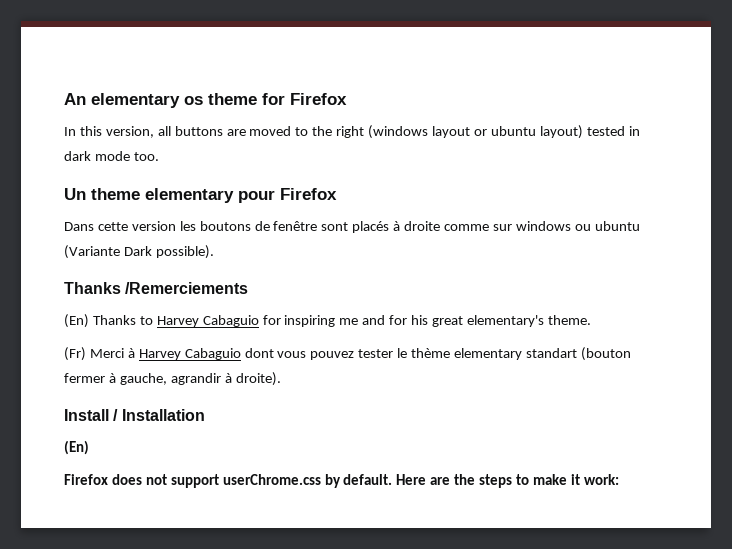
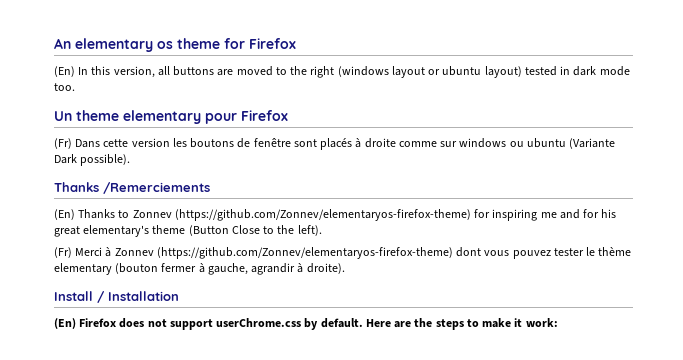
- In this version, all buttons are moved to the right (windows layout or ubuntu layout) tested in dark mode too.
+ (En) In this version, all buttons are moved to the right (windows layout or ubuntu layout) tested in dark mode too.
- Dans cette version les boutons de fenêtre sont placés à droite comme sur windows ou ubuntu (Variante Dark possible).
+ (Fr) Dans cette version les boutons de fenêtre sont placés à droite comme sur windows ou ubuntu (Variante Dark possible).
- (En) Thanks to Harvey Cabaguio for inspiring me and for his great elementary's theme.
+ (En) Thanks to Zonnev (https://github.com/Zonnev/elementaryos-firefox-theme) for inspiring me and for his great elementary's theme (Button Close to the left).
- (Fr) Merci à Harvey Cabaguio dont vous pouvez tester le thème elementary standart (bouton fermer à gauche, agrandir à droite).
+ (Fr) Merci à Zonnev (https://github.com/Zonnev/elementaryos-firefox-theme) dont vous pouvez tester le thème elementary (bouton fermer à gauche, agrandir à droite).
  Install / Installation
- (En)
- Firefox does not support userChrome.css by default.
+ (En) Firefox does not support userChrome.css by default.

